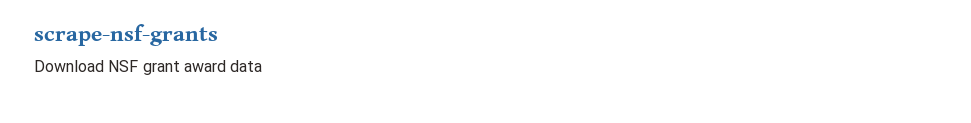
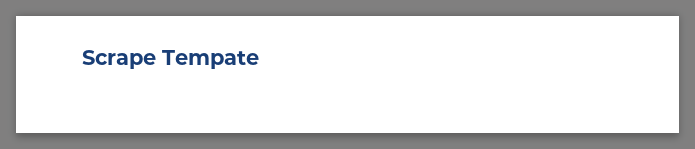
- scrape-nsf-grants
- Download NSF grant award data
+ Scrape Tempate

